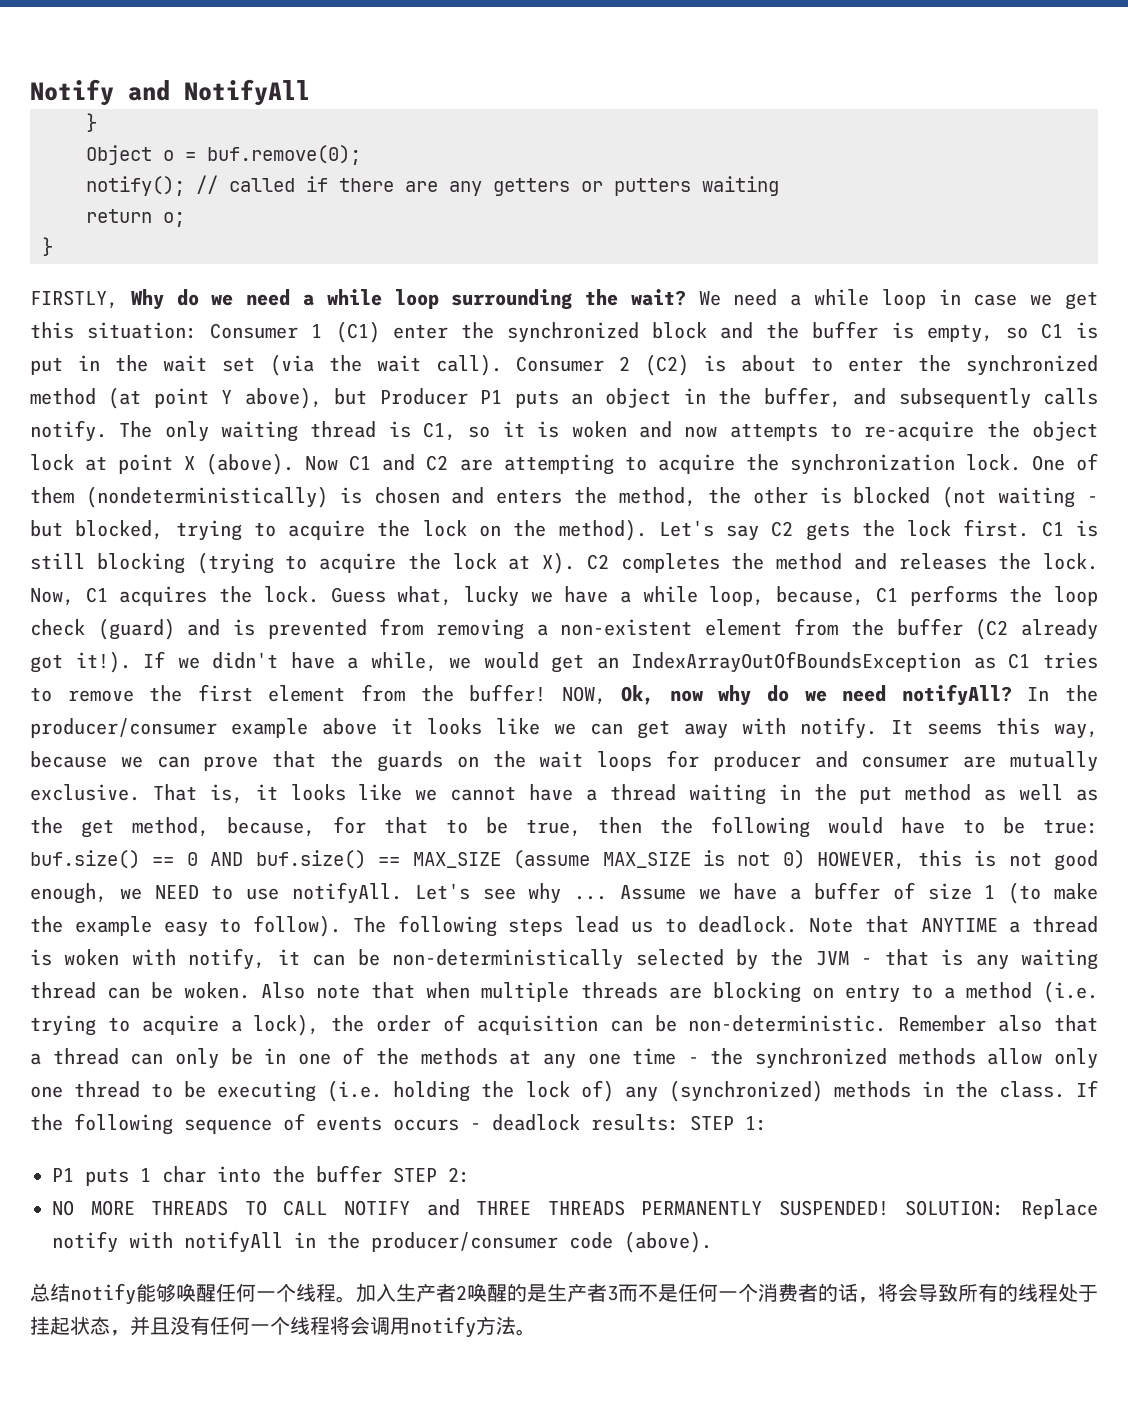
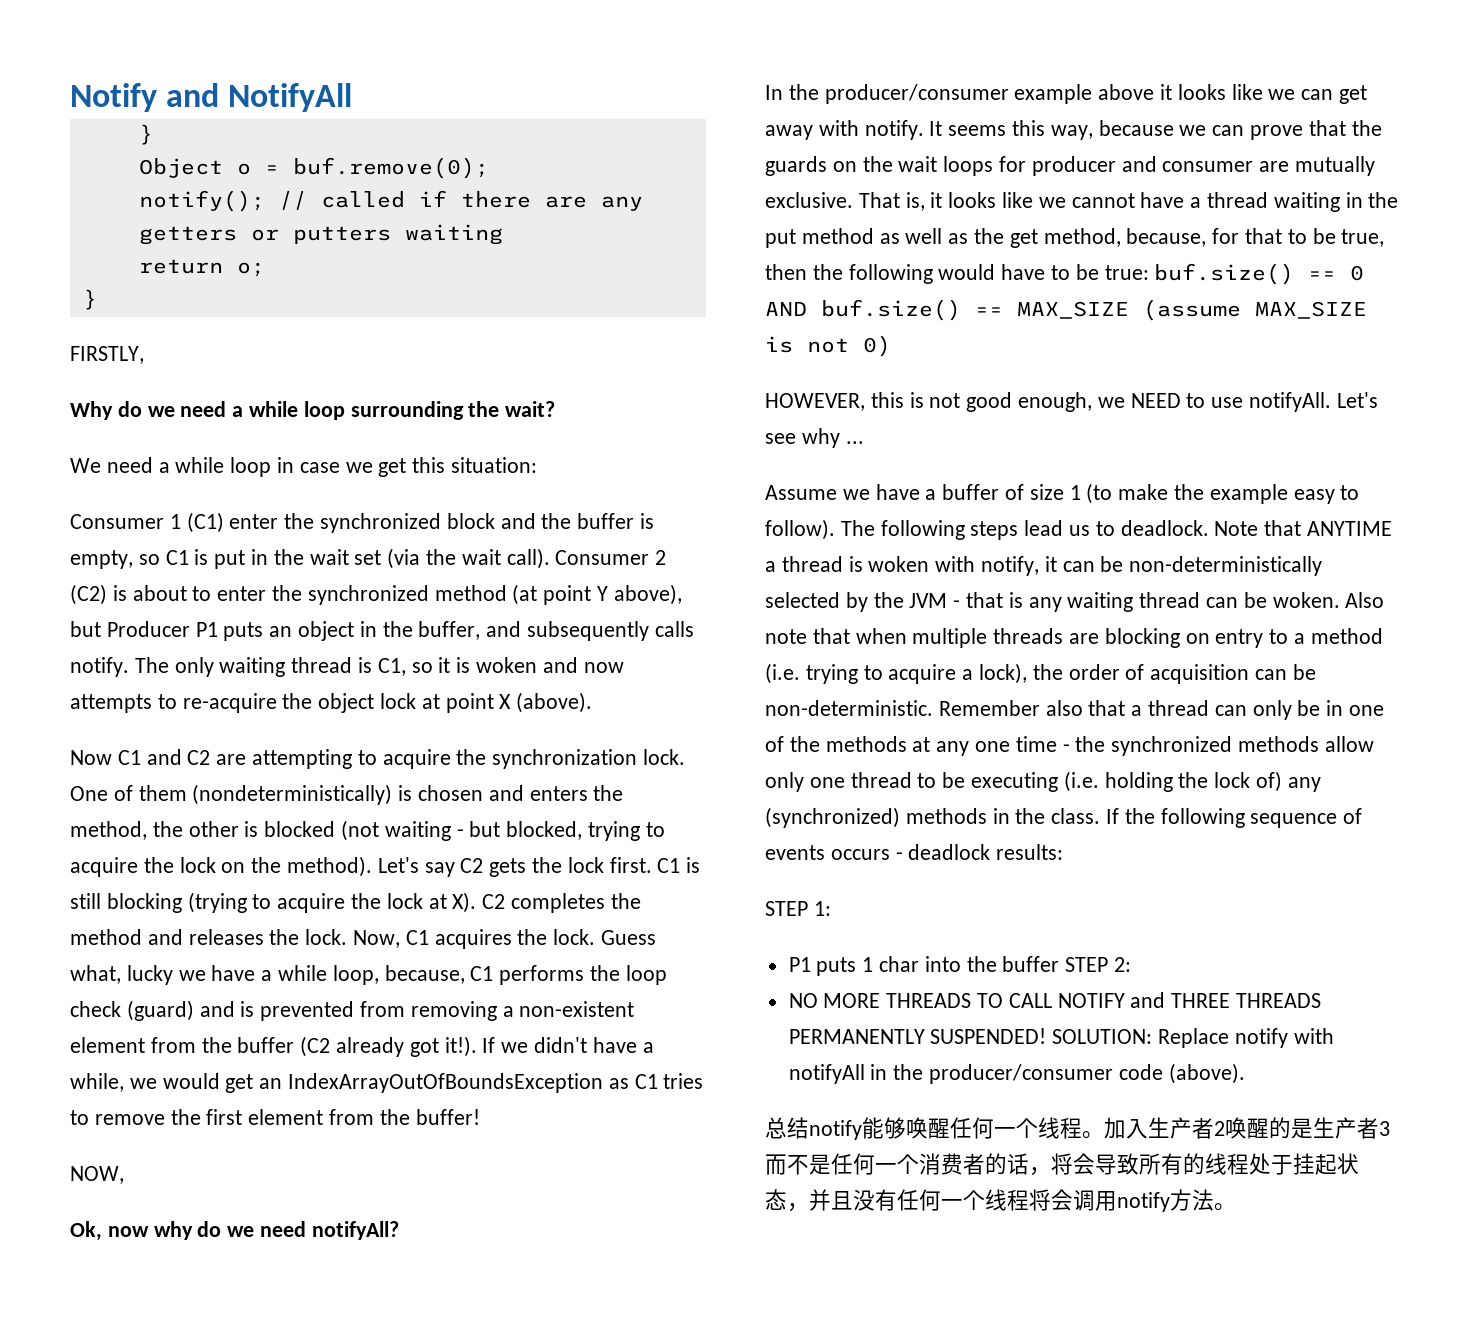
- FIRSTLY, Why do we need a while loop surrounding the wait? We need a while loop in case we get this situation: Consumer 1 (C1) enter the synchronized block and the buffer is empty, so C1 is put in the wait set (via the wait call).
+ FIRSTLY,
+ Why do we need a while loop surrounding the wait?
+ We need a while loop in case we get this situation:
+ Consumer 1 (C1) enter the synchronized block and the buffer is empty, so C1 is put in the wait set (via the wait call).
- The only waiting thread is C1, so it is woken and now attempts to re-acquire the object lock at point X (above). Now C1 and C2 are attempting to acquire the synchronization lock.
+ The only waiting thread is C1, so it is woken and now attempts to re-acquire the object lock at point X (above).
+ Now C1 and C2 are attempting to acquire the synchronization lock.
- If we didn't have a while, we would get an IndexArrayOutOfBoundsException as C1 tries to remove the first element from the buffer! NOW, Ok, now why do we need notifyAll? In the producer/consumer example above it looks like we can get away with notify.
+ If we didn't have a while, we would get an IndexArrayOutOfBoundsException as C1 tries to remove the first element from the buffer!
+ NOW,
+ Ok, now why do we need notifyAll?
+ In the producer/consumer example above it looks like we can get away with notify.
- That is, it looks like we cannot have a thread waiting in the put method as well as the get method, because, for that to be true, then the following would have to be true: buf.size() == 0 AND buf.size() == MAX_SIZE (assume MAX_SIZE is not 0) HOWEVER, this is not good enough, we NEED to use notifyAll.
+ That is, it looks like we cannot have a thread waiting in the put method as well as the get method, because, for that to be true, then the following would have to be true: buf.size() == 0 AND buf.size() == MAX_SIZE (assume MAX_SIZE is not 0)
+ HOWEVER, this is not good enough, we NEED to use notifyAll.
- Let's see why ... Assume we have a buffer of size 1 (to make the example easy to follow).
+ Let's see why ...
+ Assume we have a buffer of size 1 (to make the example easy to follow).
- If the following sequence of events occurs - deadlock results: STEP 1:
+ If the following sequence of events occurs - deadlock results:
+ STEP 1:

